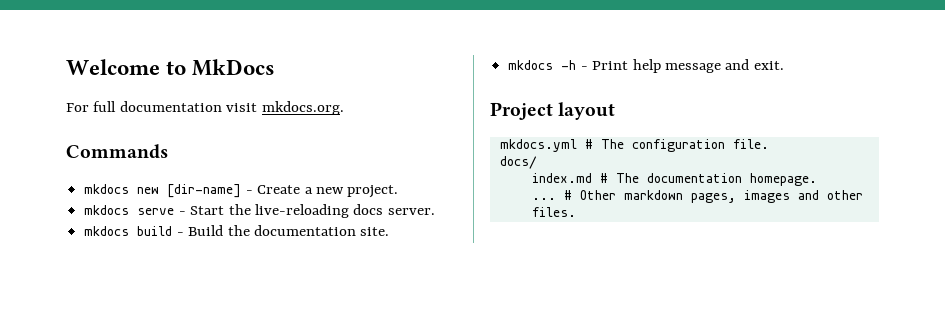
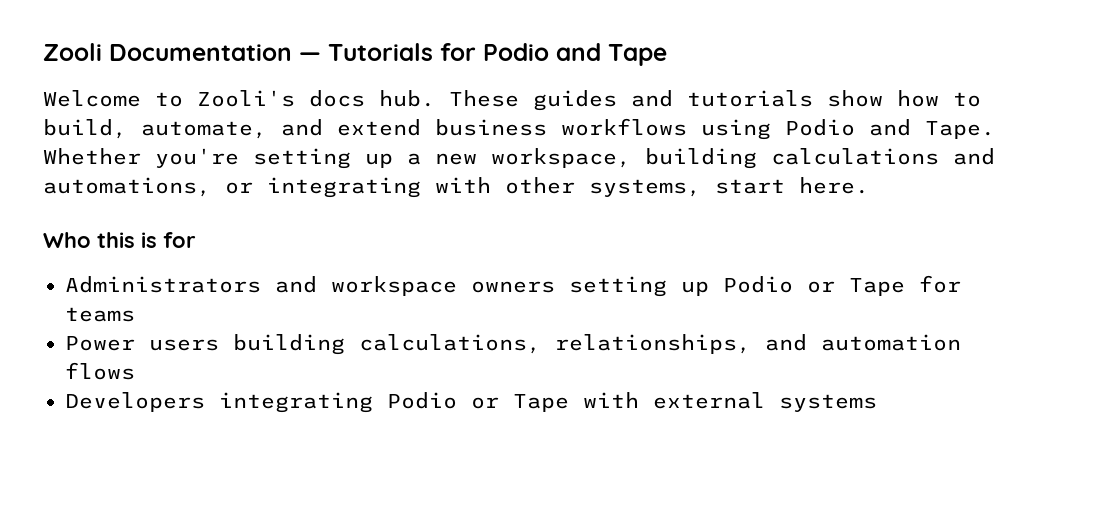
- Welcome to MkDocs
- For full documentation visit mkdocs.org.
- Commands
- mkdocs new [dir-name] - Create a new project.
- mkdocs serve - Start the live-reloading docs server.
- mkdocs build - Build the documentation site.
- mkdocs -h - Print help message and exit.
- Project layout
- mkdocs.yml # The configuration file.
- docs/
- index.md # The documentation homepage.
- ... # Other markdown pages, images and other files.
+ Zooli Documentation — Tutorials for Podio and Tape
+ Welcome to Zooli's docs hub. These guides and tutorials show how to build, automate, and extend business workflows using Podio and Tape. Whether you're setting up a new workspace, building calculations and automations, or integrating with other systems, start here.
+ Who this is for
+ Administrators and workspace owners setting up Podio or Tape for teams
+ Power users building calculations, relationships, and automation flows
+ Developers integrating Podio or Tape with external systems

